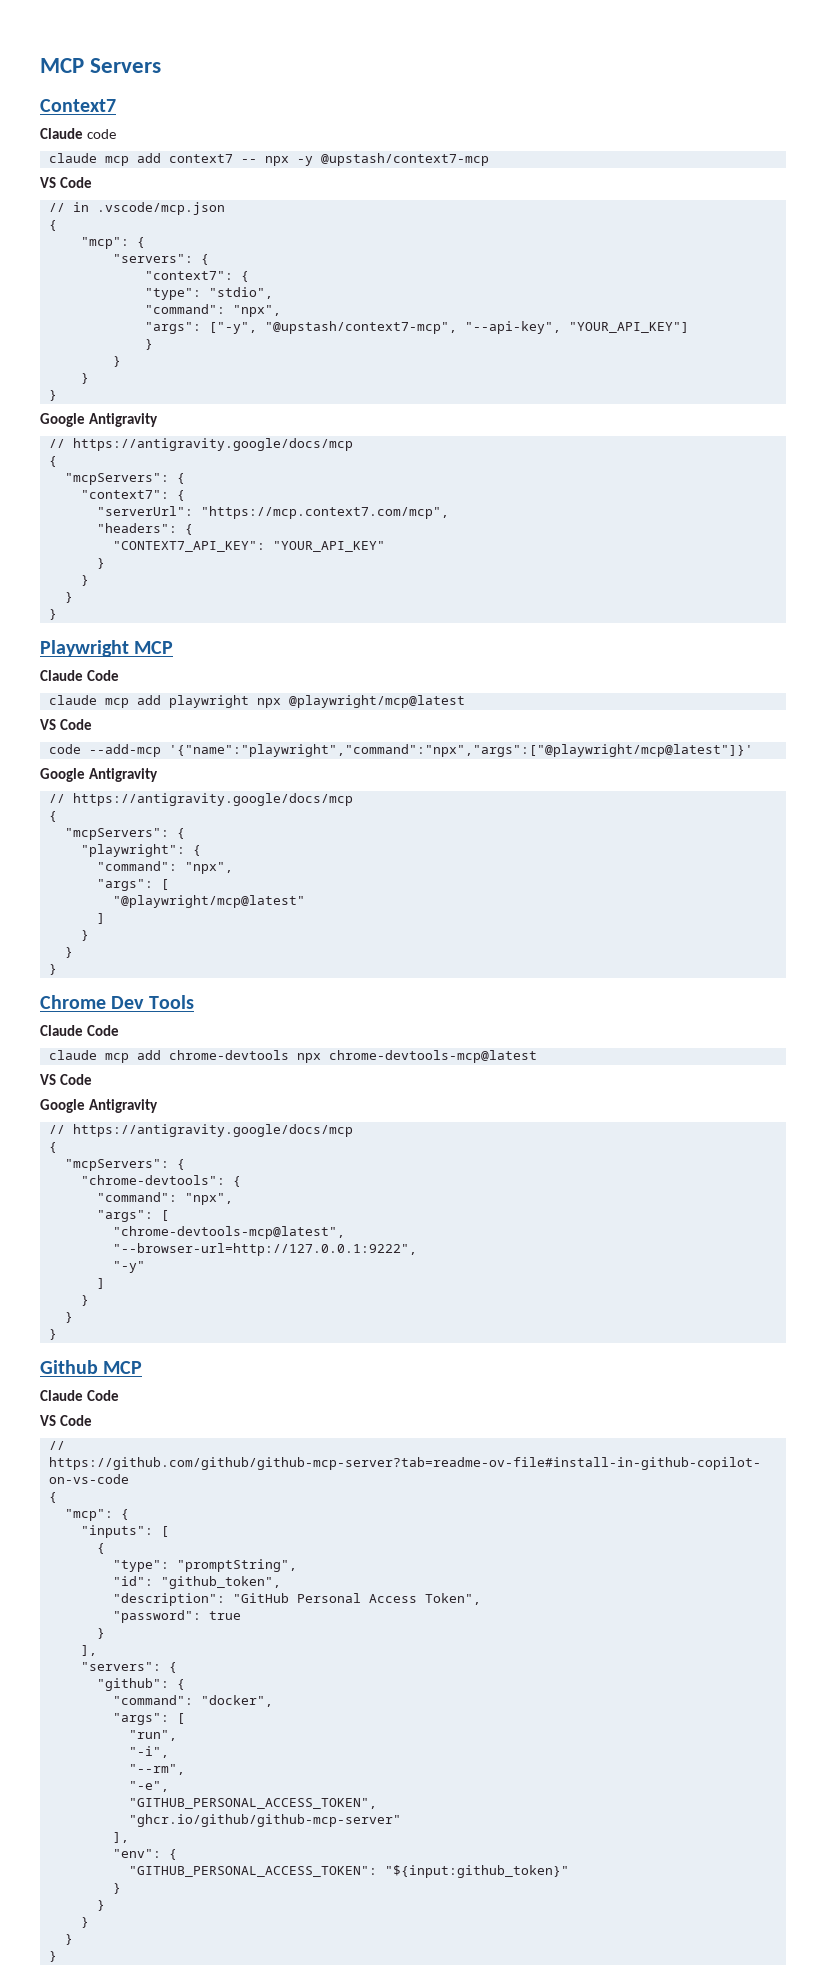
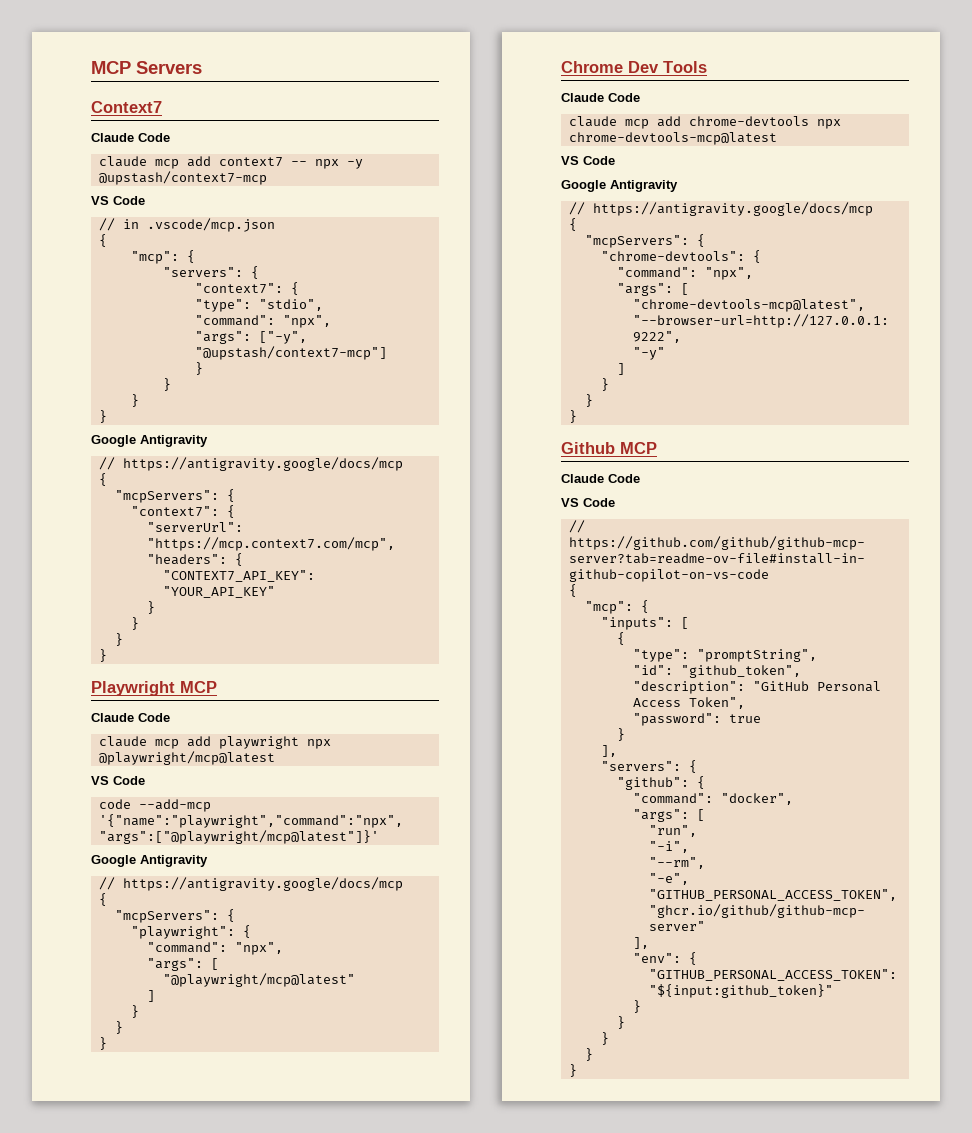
  Context7
- Claude code
+ Claude Code
- "args": ["-y", "@upstash/context7-mcp", "--api-key", "YOUR_API_KEY"]
+ "args": ["-y", "@upstash/context7-mcp"]

